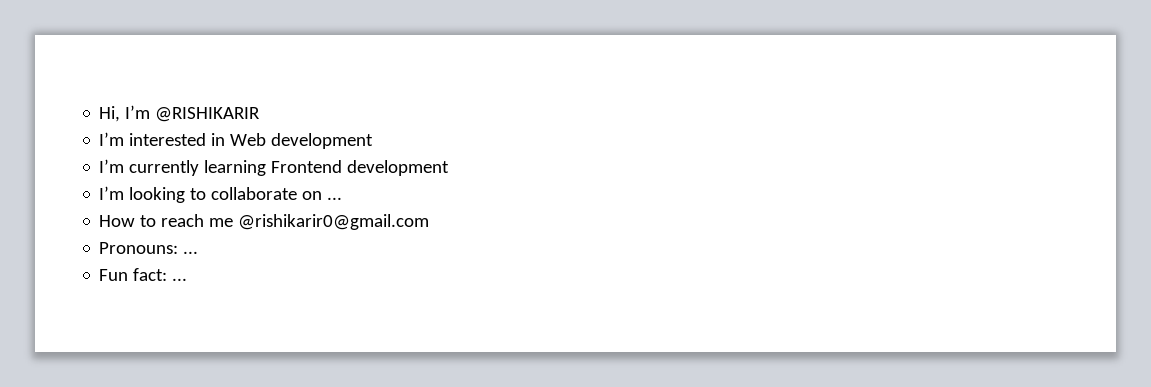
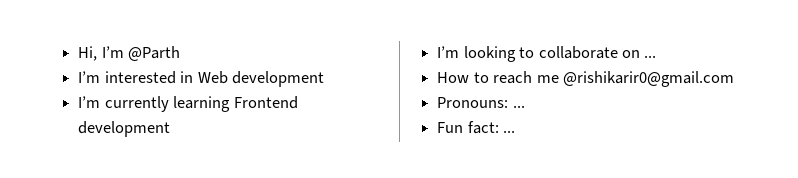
- Hi, I’m @RISHIKARIR
+ Hi, I’m @Parth

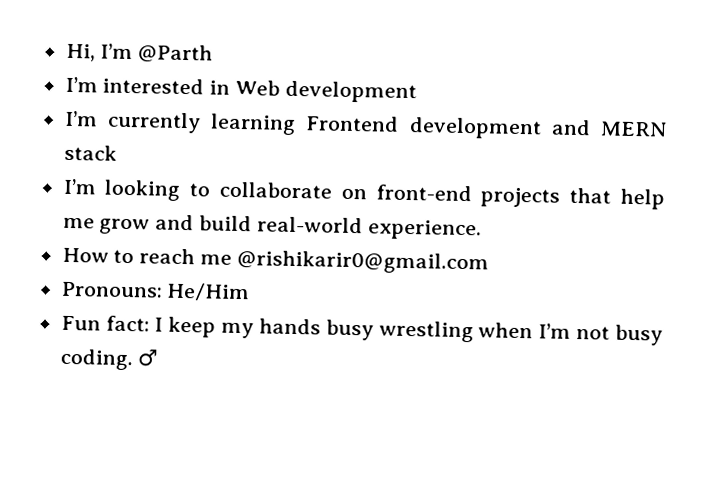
- I’m currently learning Frontend development
+ I’m currently learning Frontend development and MERN stack
- I’m looking to collaborate on ...
+ I’m looking to collaborate on front-end projects that help me grow and build real-world experience.
- Pronouns: ...
+ Pronouns: He/Him
- Fun fact: ...
+ Fun fact: I keep my hands busy wrestling when I’m not busy coding. ♂

